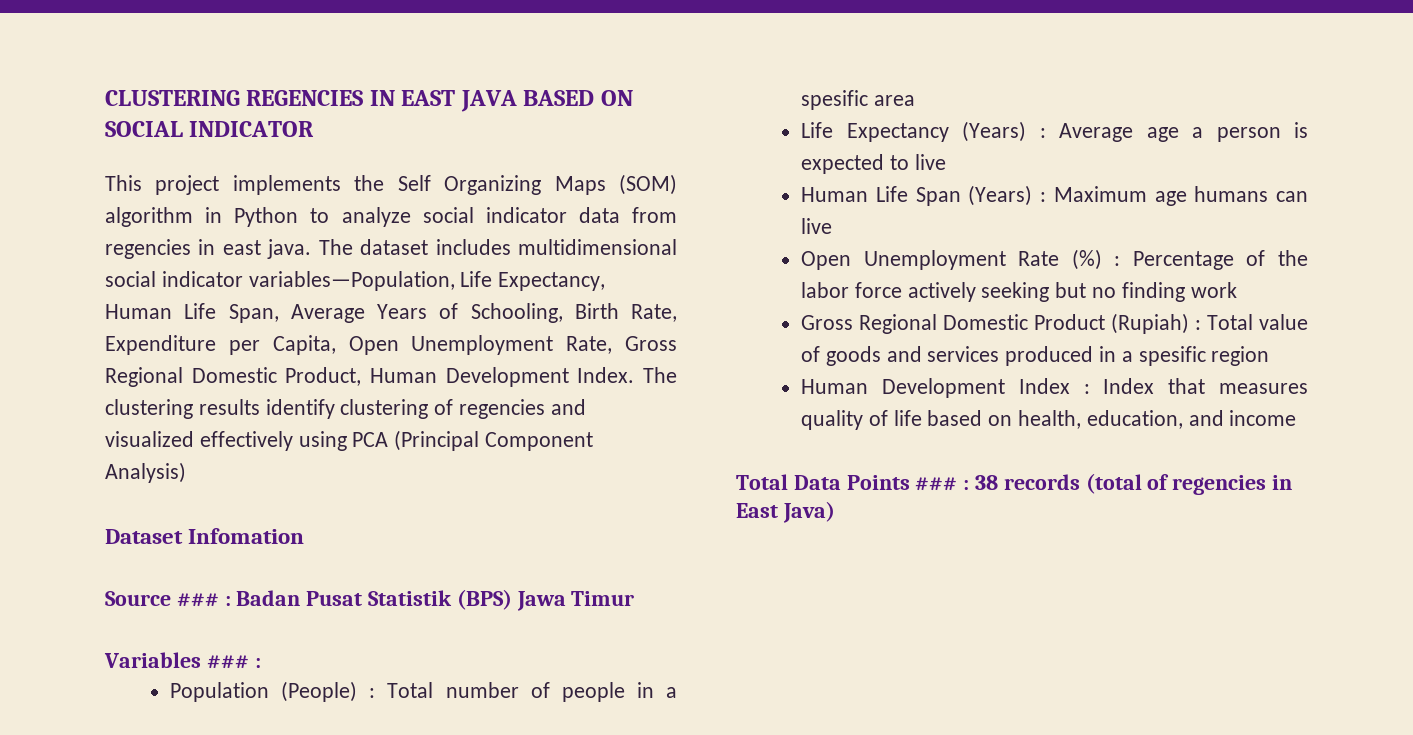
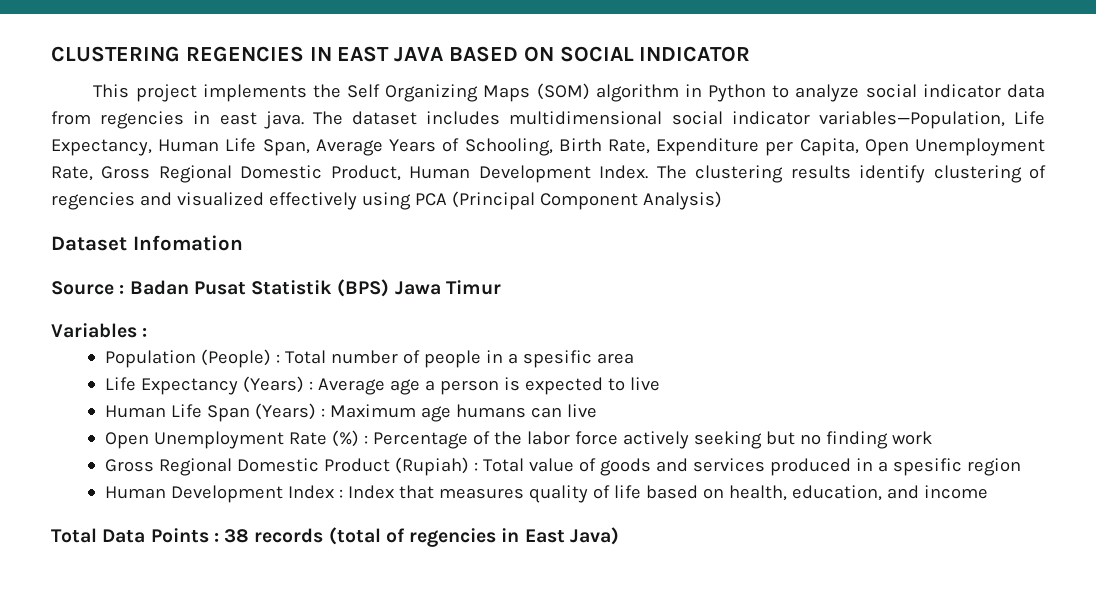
- Source ### : Badan Pusat Statistik (BPS) Jawa Timur
+ Source : Badan Pusat Statistik (BPS) Jawa Timur
- Variables ### :
+ Variables :
- Total Data Points ### : 38 records (total of regencies in East Java)
+ Total Data Points : 38 records (total of regencies in East Java)

